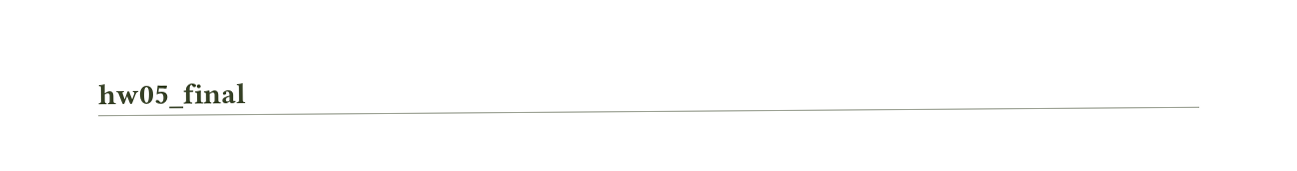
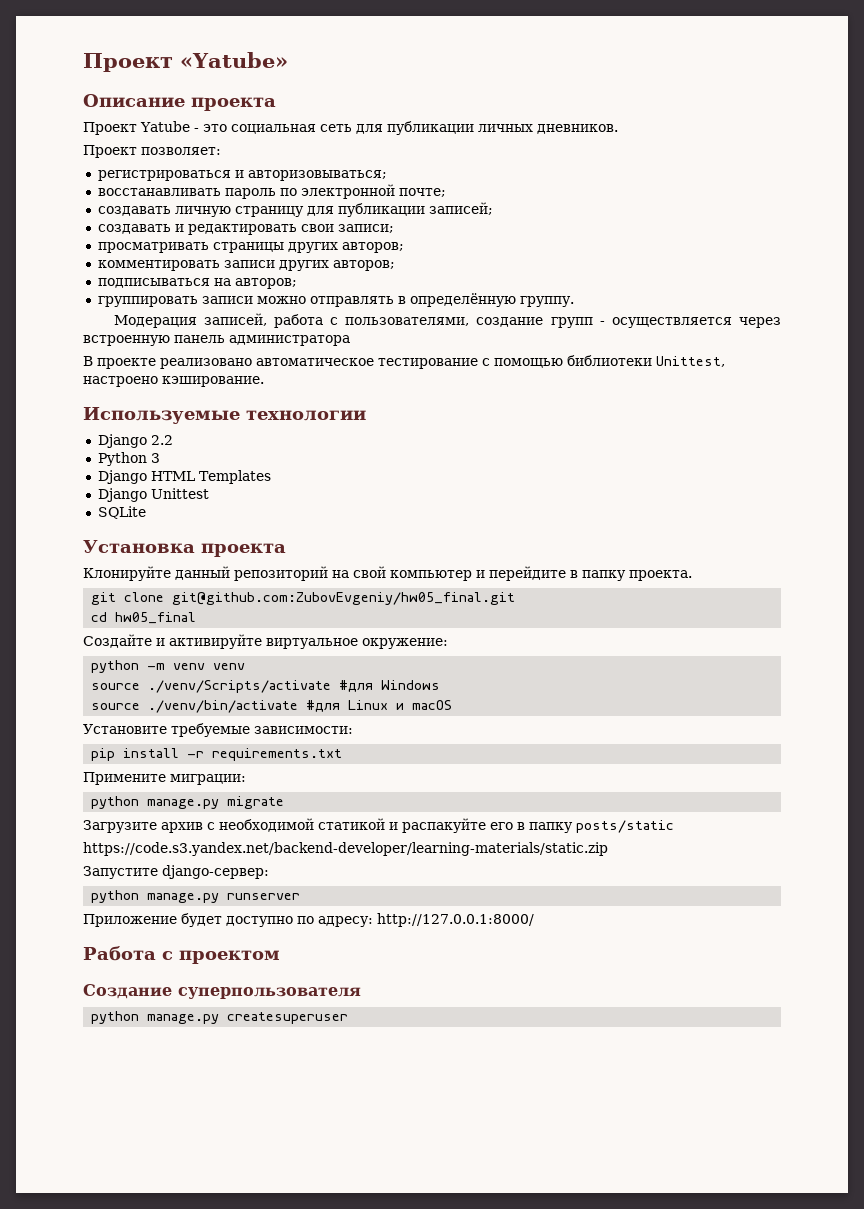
- hw05_final
+ Проект «Yatube»
+ Описание проекта
+ Проект Yatube - это социальная сеть для публикации личных дневников.
+ Проект позволяет:
+ регистрироваться и авторизовываться;
+ восстанавливать пароль по электронной почте;
+ создавать личную страницу для публикации записей;
+ создавать и редактировать свои записи;
+ просматривать страницы других авторов;
+ комментировать записи других авторов;
+ подписываться на авторов;
+ группировать записи можно отправлять в определённую группу.
+ Модерация записей, работа с пользователями, создание групп - осуществляется через встроенную панель администратора
+ В проекте реализовано автоматическое тестирование с помощью библиотеки Unittest, настроено кэширование.
+ Используемые технологии
+ Django 2.2
+ Python 3
+ Django HTML Templates
+ Django Unittest
+ SQLite
+ Установка проекта
+ Клонируйте данный репозиторий на свой компьютер и перейдите в папку проекта.
+ git clone git@github.com:ZubovEvgeniy/hw05_final.git
+ cd hw05_final
+ Создайте и активируйте виртуальное окружение:
+ python -m venv venv
+ source ./venv/Scripts/activate #для Windows
+ source ./venv/bin/activate #для Linux и macOS
+ Установите требуемые зависимости:
+ pip install -r requirements.txt
+ Примените миграции:
+ python manage.py migrate
+ Загрузите архив с необходимой статикой и распакуйте его в папку posts/static
+ https://code.s3.yandex.net/backend-developer/learning-materials/static.zip
+ Запустите django-сервер:
+ python manage.py runserver
+ Приложение будет доступно по адресу: http://127.0.0.1:8000/
+ Работа с проектом
+ Создание суперпользователя
+ python manage.py createsuperuser

